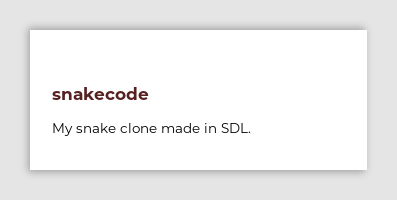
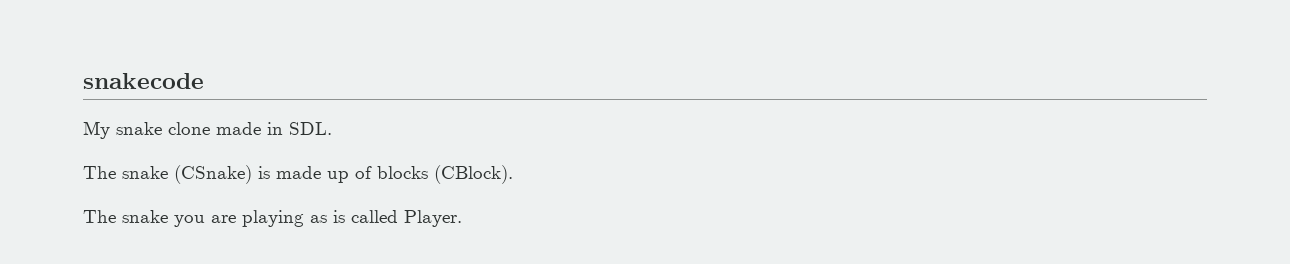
+ The snake (CSnake) is made up of blocks (CBlock).
+ The snake you are playing as is called Player.

